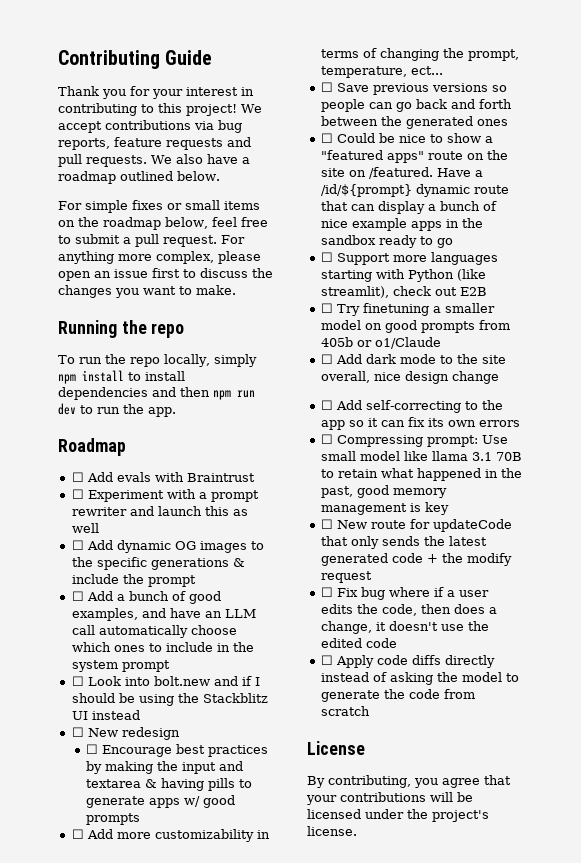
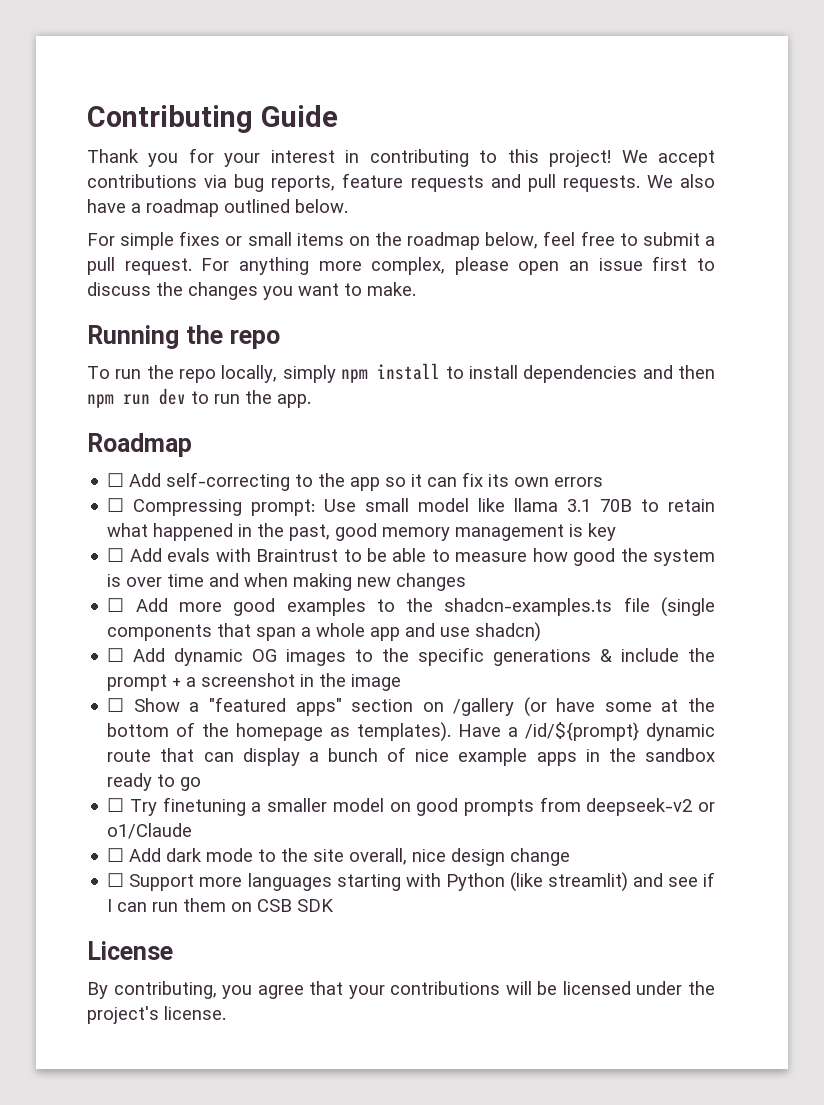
- ☐ Add evals with Braintrust
- ☐ Experiment with a prompt rewriter and launch this as well
- ☐ Add dynamic OG images to the specific generations & include the prompt
- ☐ Add a bunch of good examples, and have an LLM call automatically choose which ones to include in the system prompt
- ☐ Look into bolt.new and if I should be using the Stackblitz UI instead
- ☐ New redesign
- ☐ Encourage best practices by making the input and textarea & having pills to generate apps w/ good prompts
- ☐ Add more customizability in terms of changing the prompt, temperature, ect...
- ☐ Save previous versions so people can go back and forth between the generated ones
- ☐ Could be nice to show a "featured apps" route on the site on /featured. Have a /id/${prompt} dynamic route that can display a bunch of nice example apps in the sandbox ready to go
- ☐ Support more languages starting with Python (like streamlit), check out E2B
- ☐ Try finetuning a smaller model on good prompts from 405b or o1/Claude
- ☐ Add dark mode to the site overall, nice design change
- ☐ New route for updateCode that only sends the latest generated code + the modify request
- ☐ Fix bug where if a user edits the code, then does a change, it doesn't use the edited code
- ☐ Apply code diffs directly instead of asking the model to generate the code from scratch
+ ☐ Add evals with Braintrust to be able to measure how good the system is over time and when making new changes
+ ☐ Add more good examples to the shadcn-examples.ts file (single components that span a whole app and use shadcn)
+ ☐ Add dynamic OG images to the specific generations & include the prompt + a screenshot in the image
+ ☐ Show a "featured apps" section on /gallery (or have some at the bottom of the homepage as templates). Have a /id/${prompt} dynamic route that can display a bunch of nice example apps in the sandbox ready to go
+ ☐ Try finetuning a smaller model on good prompts from deepseek-v2 or o1/Claude
+ ☐ Add dark mode to the site overall, nice design change
+ ☐ Support more languages starting with Python (like streamlit) and see if I can run them on CSB SDK

